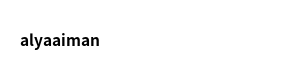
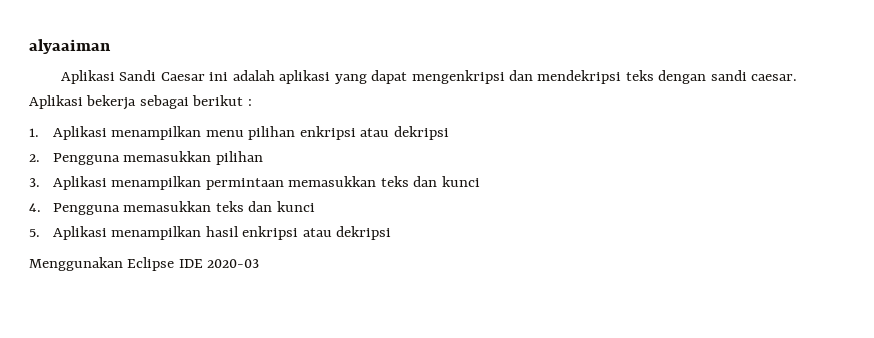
+ Aplikasi Sandi Caesar ini adalah aplikasi yang dapat mengenkripsi dan mendekripsi teks dengan sandi caesar. Aplikasi bekerja sebagai berikut :
+ 1. Aplikasi menampilkan menu pilihan enkripsi atau dekripsi
+ 2. Pengguna memasukkan pilihan
+ 3. Aplikasi menampilkan permintaan memasukkan teks dan kunci
+ 4. Pengguna memasukkan teks dan kunci
+ 5. Aplikasi menampilkan hasil enkripsi atau dekripsi
+ Menggunakan Eclipse IDE 2020-03

